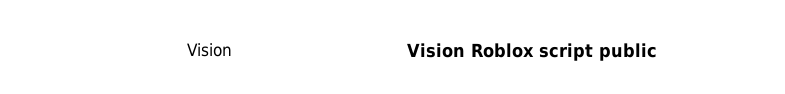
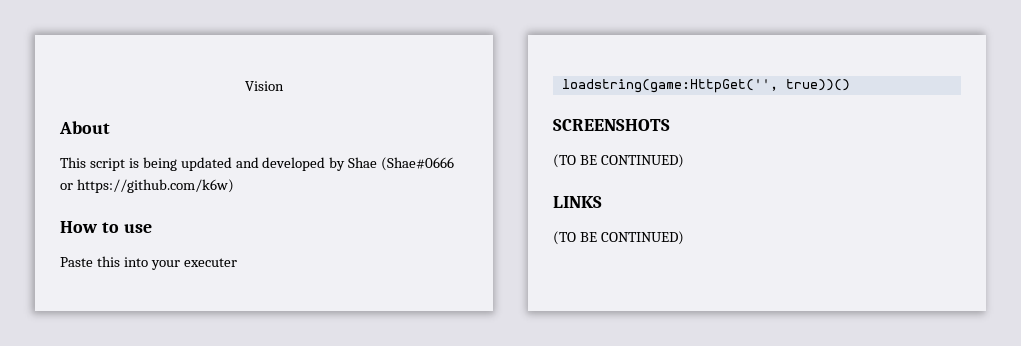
- Vision Roblox script public
+ About
+ This script is being updated and developed by Shae (Shae#0666 or https://github.com/k6w)
+ How to use
+ Paste this into your executer
+ loadstring(game:HttpGet('', true))()
+ SCREENSHOTS
+ (TO BE CONTINUED)
+ LINKS
+ (TO BE CONTINUED)

